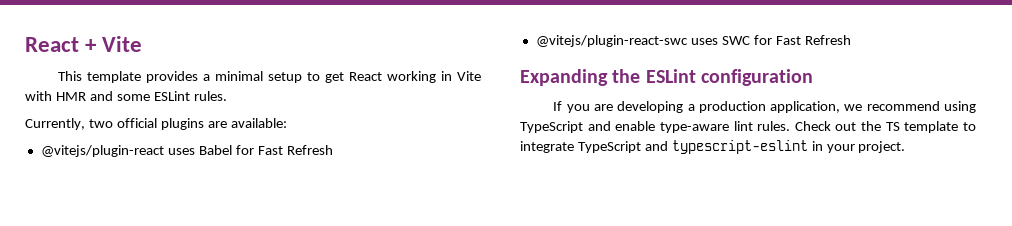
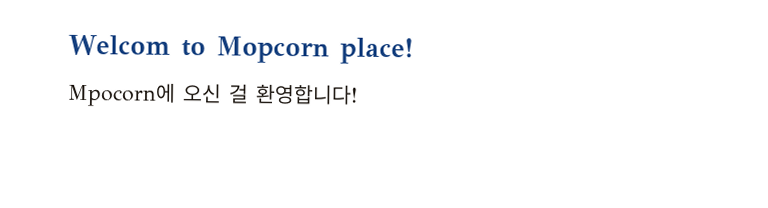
- React + Vite
- This template provides a minimal setup to get React working in Vite with HMR and some ESLint rules.
- Currently, two official plugins are available:
- @vitejs/plugin-react uses Babel for Fast Refresh
- @vitejs/plugin-react-swc uses SWC for Fast Refresh
- Expanding the ESLint configuration
- If you are developing a production application, we recommend using TypeScript and enable type-aware lint rules. Check out the TS template to integrate TypeScript and typescript-eslint in your project.
+ Welcom to Mopcorn place!
+ Mpocorn에 오신 걸 환영합니다!

